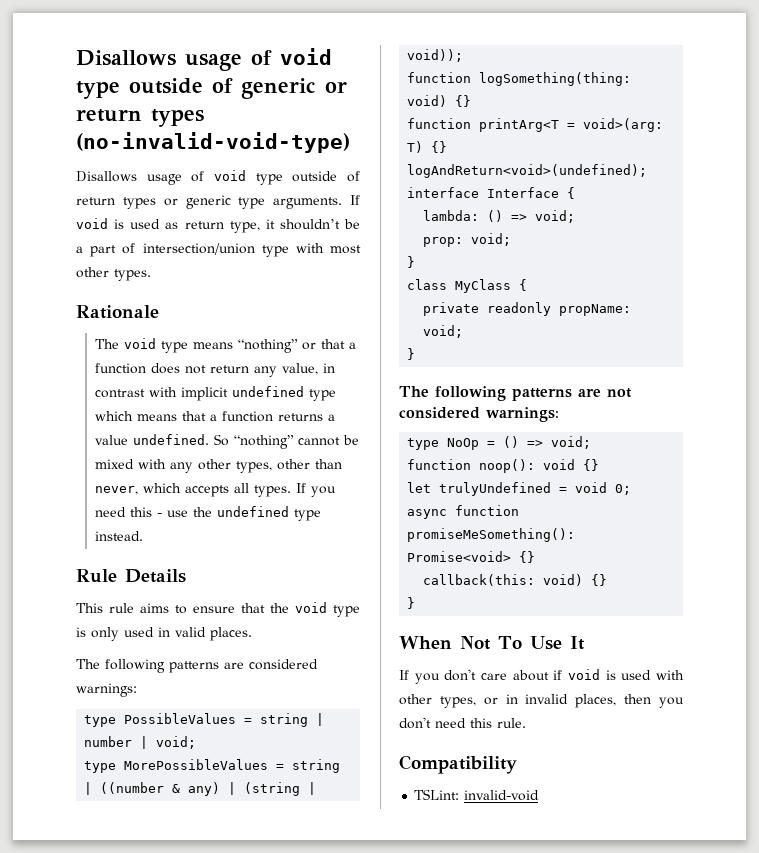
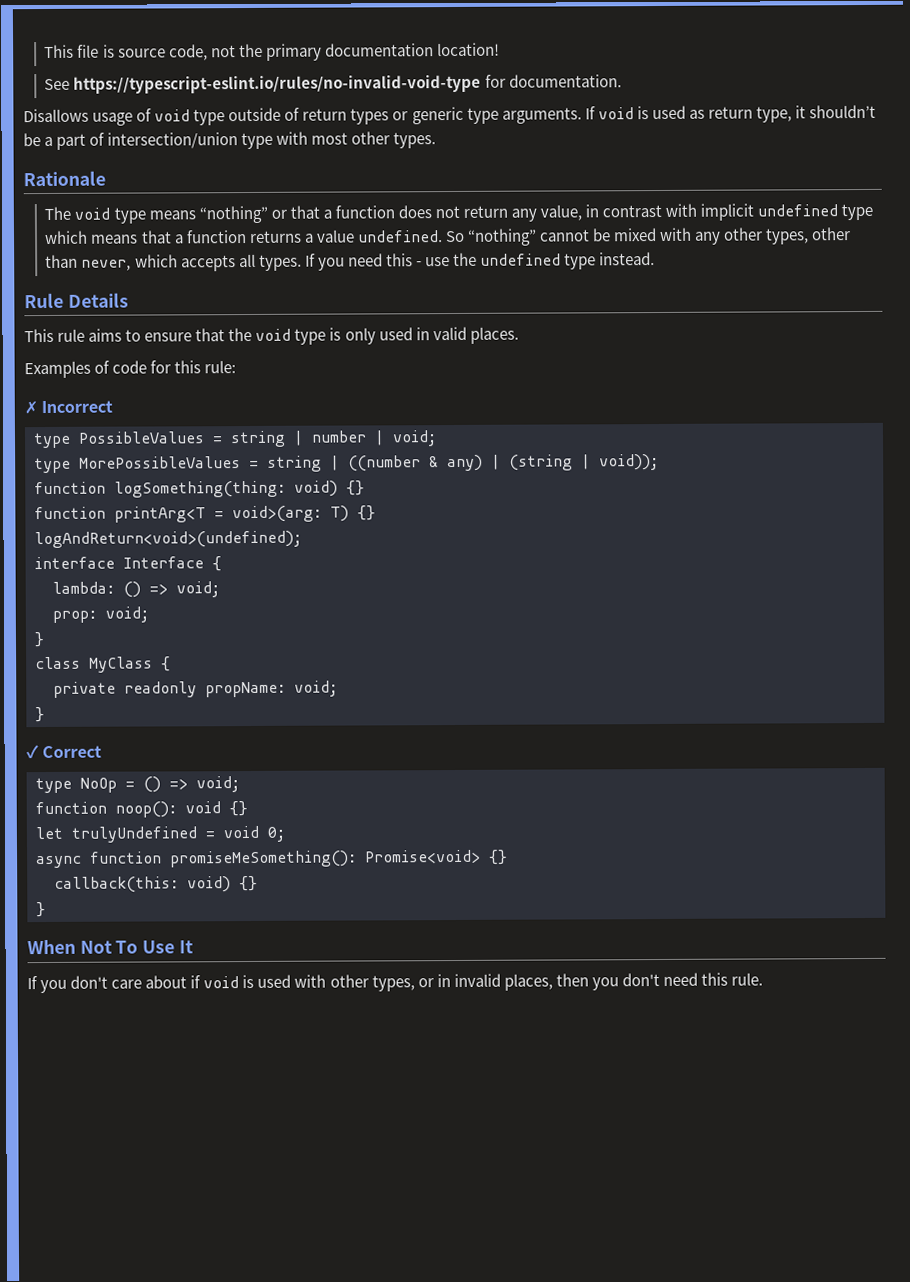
- Disallows usage of void type outside of generic or return types (no-invalid-void-type)
+ This file is source code, not the primary documentation location!
+ See https://typescript-eslint.io/rules/no-invalid-void-type for documentation.
- The following patterns are considered warnings:
+ Examples of code for this rule:
+ ✗ Incorrect
- The following patterns are not considered warnings:
+ ✓ Correct
- Compatibility
- TSLint: invalid-void

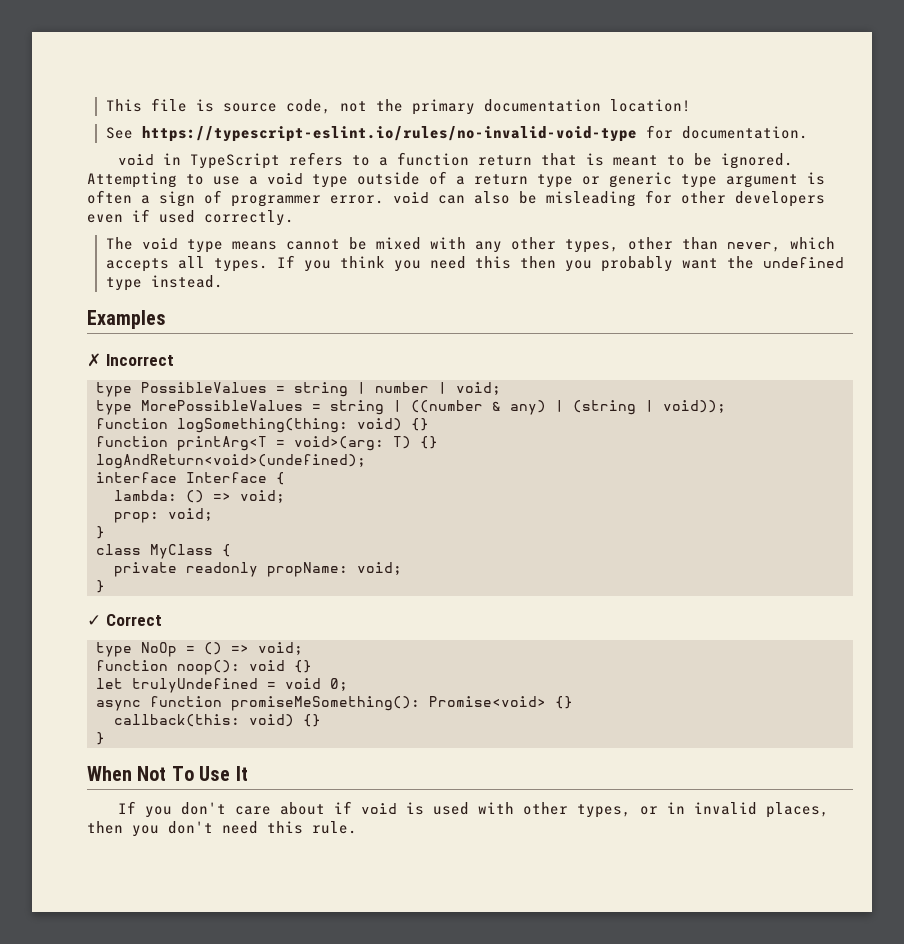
- Disallows usage of void type outside of return types or generic type arguments. If void is used as return type, it shouldn’t be a part of intersection/union type with most other types.
- Rationale
- The void type means “nothing” or that a function does not return any value, in contrast with implicit undefined type which means that a function returns a value undefined. So “nothing” cannot be mixed with any other types, other than never, which accepts all types.
+ void in TypeScript refers to a function return that is meant to be ignored. Attempting to use a void type outside of a return type or generic type argument is often a sign of programmer error. void can also be misleading for other developers even if used correctly.
+ The void type means cannot be mixed with any other types, other than never, which accepts all types.
- If you need this - use the undefined type instead.
- Rule Details
- This rule aims to ensure that the void type is only used in valid places.
- Examples of code for this rule:
+ If you think you need this then you probably want the undefined type instead.
+ Examples

